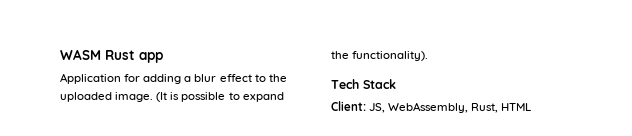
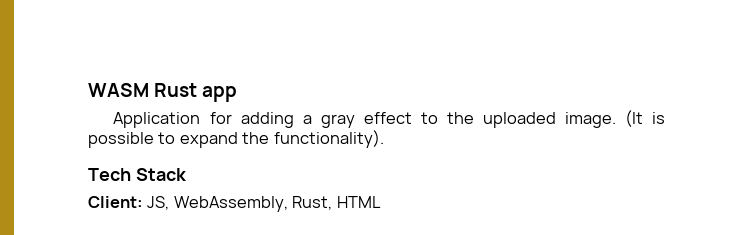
- Application for adding a blur effect to the uploaded image.
+ Application for adding a gray effect to the uploaded image.

